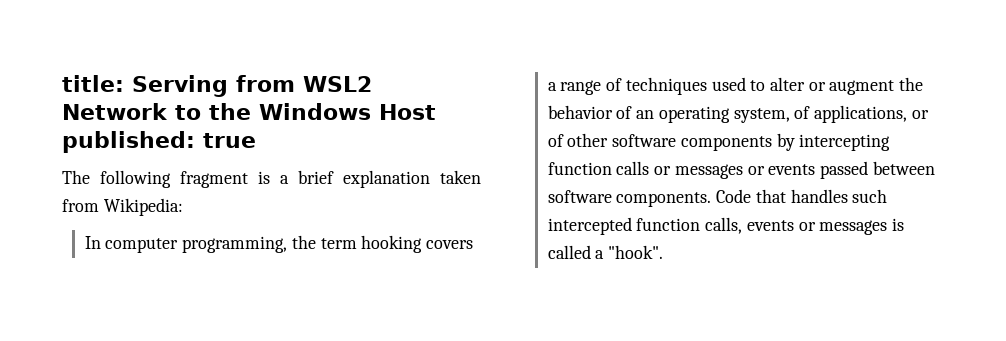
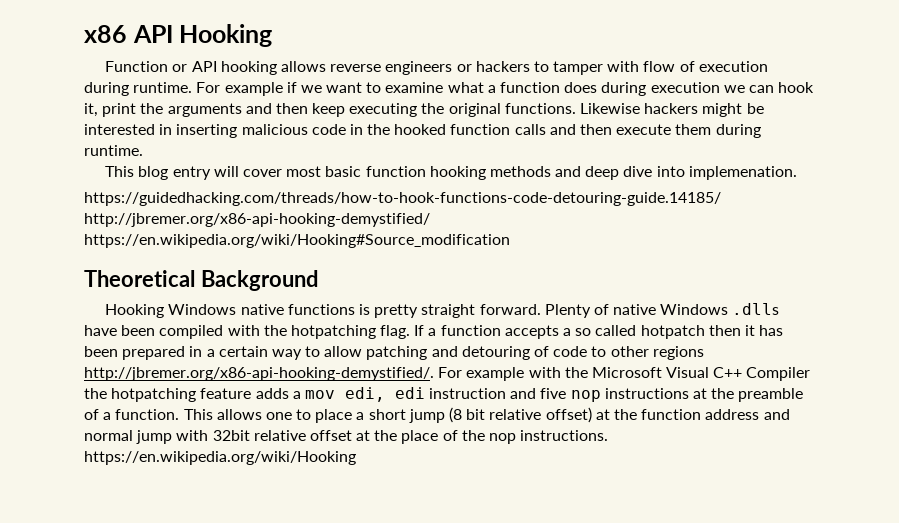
- title: Serving from WSL2 Network to the Windows Host published: true
- The following fragment is a brief explanation taken from Wikipedia:
- In computer programming, the term hooking covers a range of techniques used to alter or augment the behavior of an operating system, of applications, or of other software components by intercepting function calls or messages or events passed between software components. Code that handles such intercepted function calls, events or messages is called a "hook".
+ x86 API Hooking
+ Function or API hooking allows reverse engineers or hackers to tamper with flow of execution during runtime. For example if we want to examine what a function does during execution we can hook it, print the arguments and then keep executing the original functions. Likewise hackers might be interested in inserting malicious code in the hooked function calls and then execute them during runtime.
+ This blog entry will cover most basic function hooking methods and deep dive into implemenation.
+ https://guidedhacking.com/threads/how-to-hook-functions-code-detouring-guide.14185/ http://jbremer.org/x86-api-hooking-demystified/ https://en.wikipedia.org/wiki/Hooking#Source_modification
+ Theoretical Background
+ Hooking Windows native functions is pretty straight forward. Plenty of native Windows .dlls have been compiled with the hotpatching flag. If a function accepts a so called hotpatch then it has been prepared in a certain way to allow patching and detouring of code to other regions http://jbremer.org/x86-api-hooking-demystified/. For example with the Microsoft Visual C++ Compiler the hotpatching feature adds a mov edi, edi instruction and five nop instructions at the preamble of a function. This allows one to place a short jump (8 bit relative offset) at the function address and normal jump with 32bit relative offset at the place of the nop instructions. https://en.wikipedia.org/wiki/Hooking

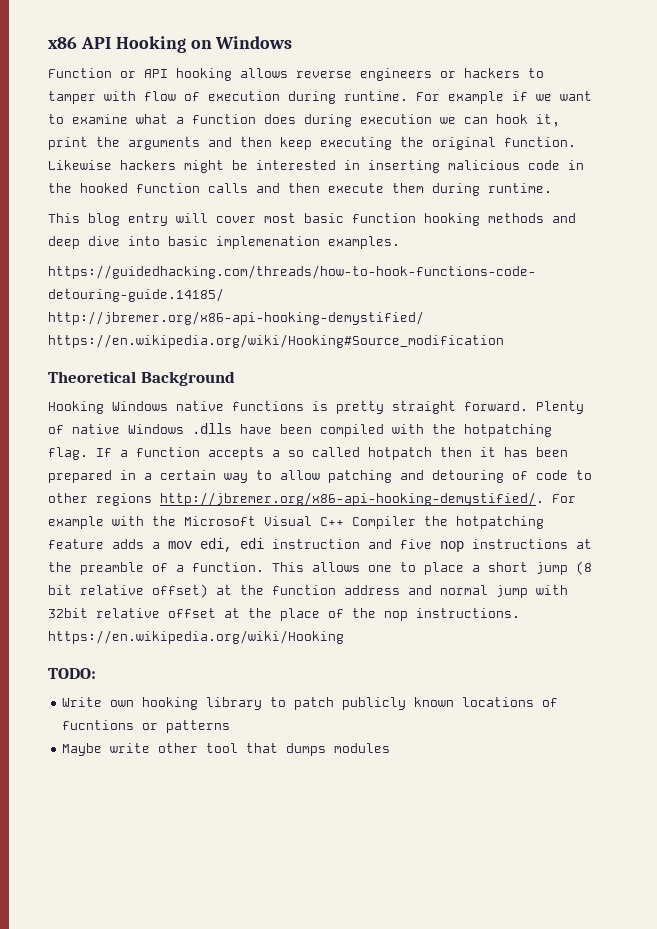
- x86 API Hooking
+ x86 API Hooking on Windows
- For example if we want to examine what a function does during execution we can hook it, print the arguments and then keep executing the original functions.
+ For example if we want to examine what a function does during execution we can hook it, print the arguments and then keep executing the original function.
- This blog entry will cover most basic function hooking methods and deep dive into implemenation.
+ This blog entry will cover most basic function hooking methods and deep dive into basic implemenation examples.
+ TODO:
+ Write own hooking library to patch publicly known locations of fucntions or patterns
+ Maybe write other tool that dumps modules

